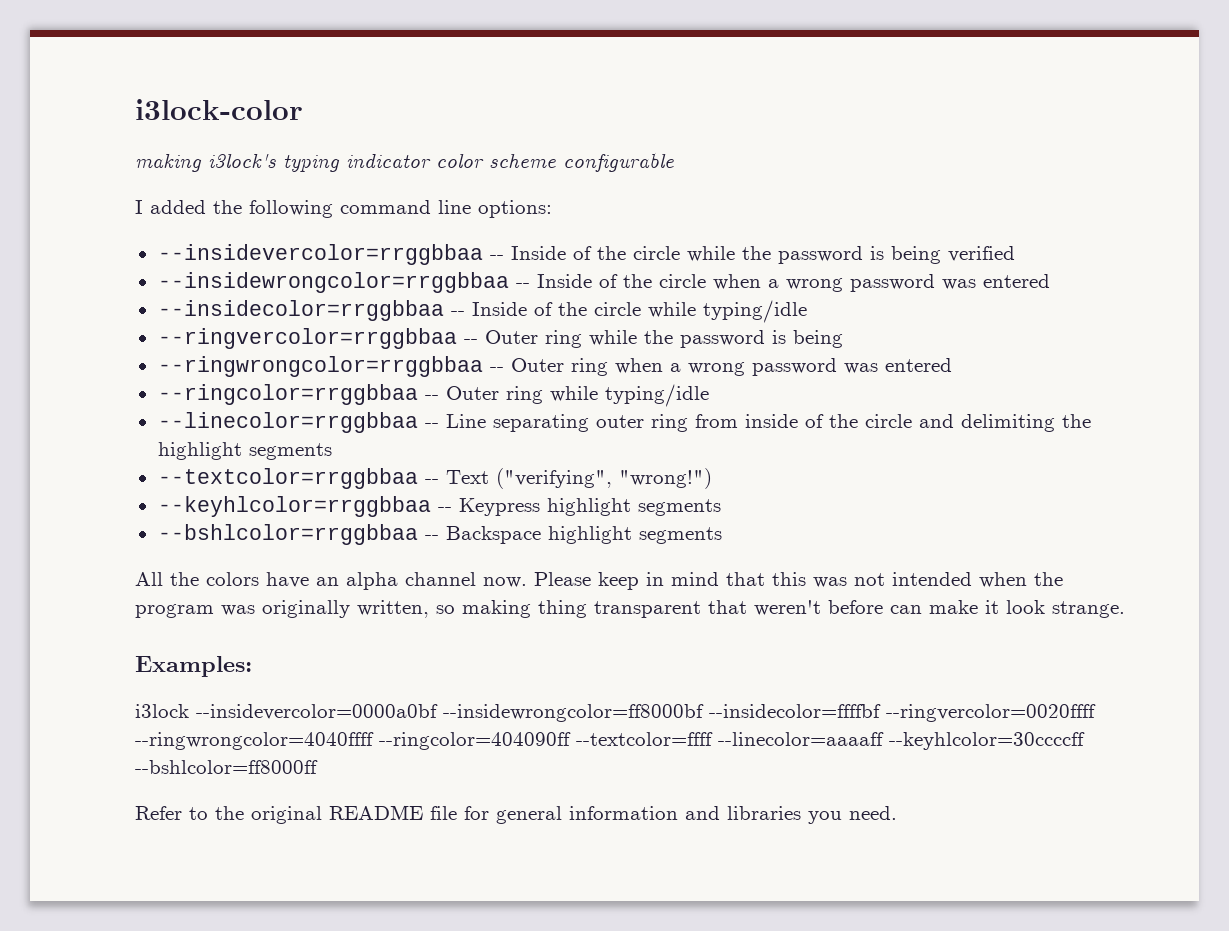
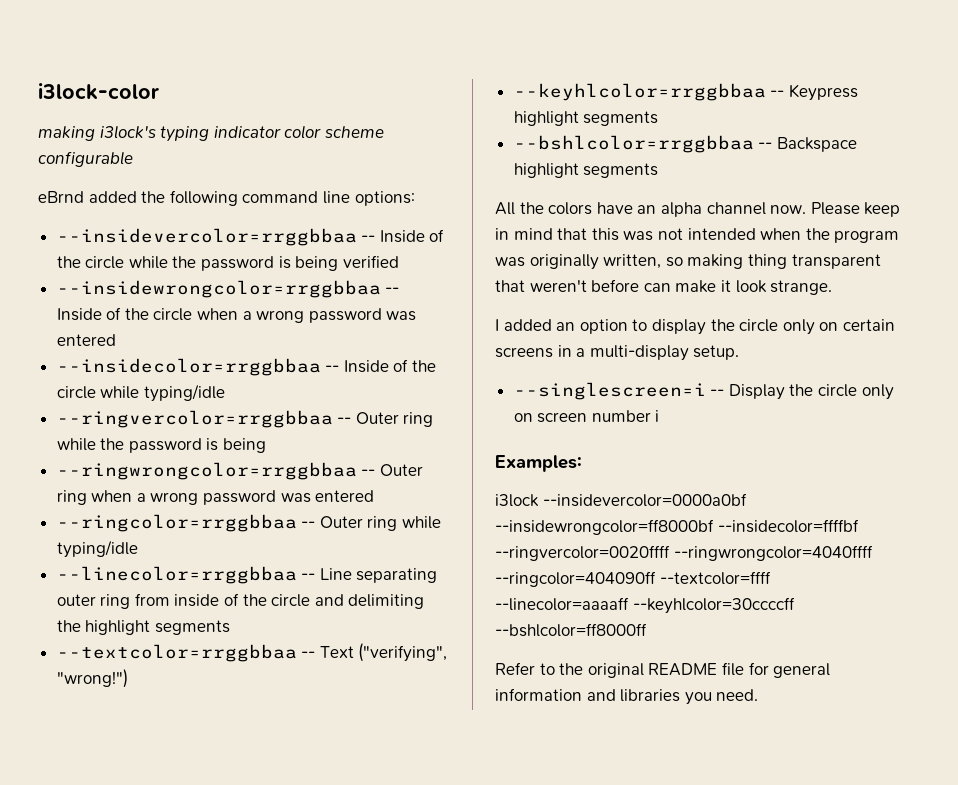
- I added the following command line options:
+ eBrnd added the following command line options:
+ I added an option to display the circle only on certain screens in a multi-display setup.
+ --singlescreen=i -- Display the circle only on screen number i

